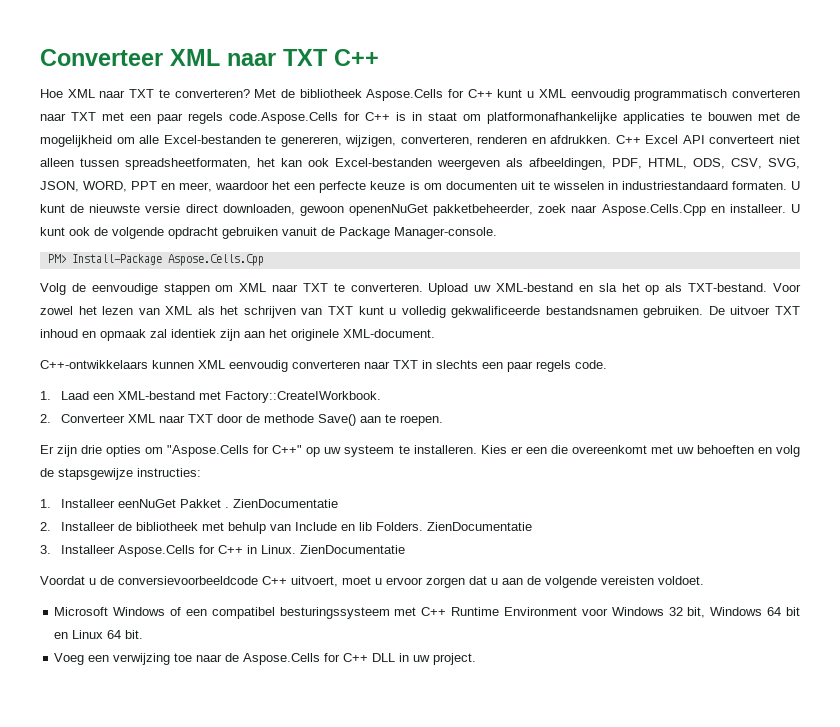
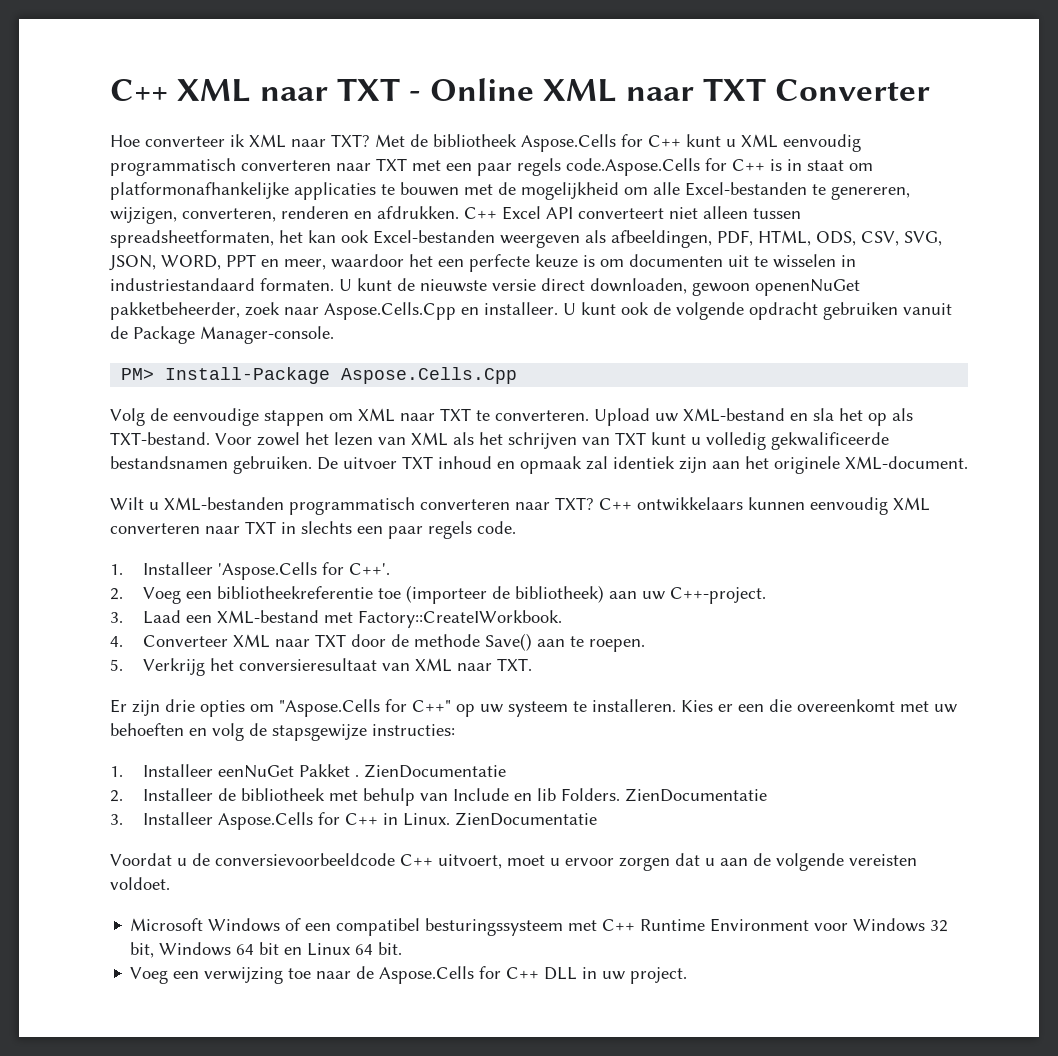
- Converteer XML naar TXT C++
- Hoe XML naar TXT te converteren?
+ C++ XML naar TXT - Online XML naar TXT Converter
+ Hoe converteer ik XML naar TXT?
- C++-ontwikkelaars kunnen XML eenvoudig converteren naar TXT in slechts een paar regels code.
+ Wilt u XML-bestanden programmatisch converteren naar TXT? C++ ontwikkelaars kunnen eenvoudig XML converteren naar TXT in slechts een paar regels code.
- 1. Laad een XML-bestand met Factory::CreateIWorkbook.
+ 1. Installeer 'Aspose.Cells for C++'.
+ 2. Voeg een bibliotheekreferentie toe (importeer de bibliotheek) aan uw C++-project.
+ 3. Laad een XML-bestand met Factory::CreateIWorkbook.
- 2. Converteer XML naar TXT door de methode Save() aan te roepen.
+ 4. Converteer XML naar TXT door de methode Save() aan te roepen.
+ 5. Verkrijg het conversieresultaat van XML naar TXT.

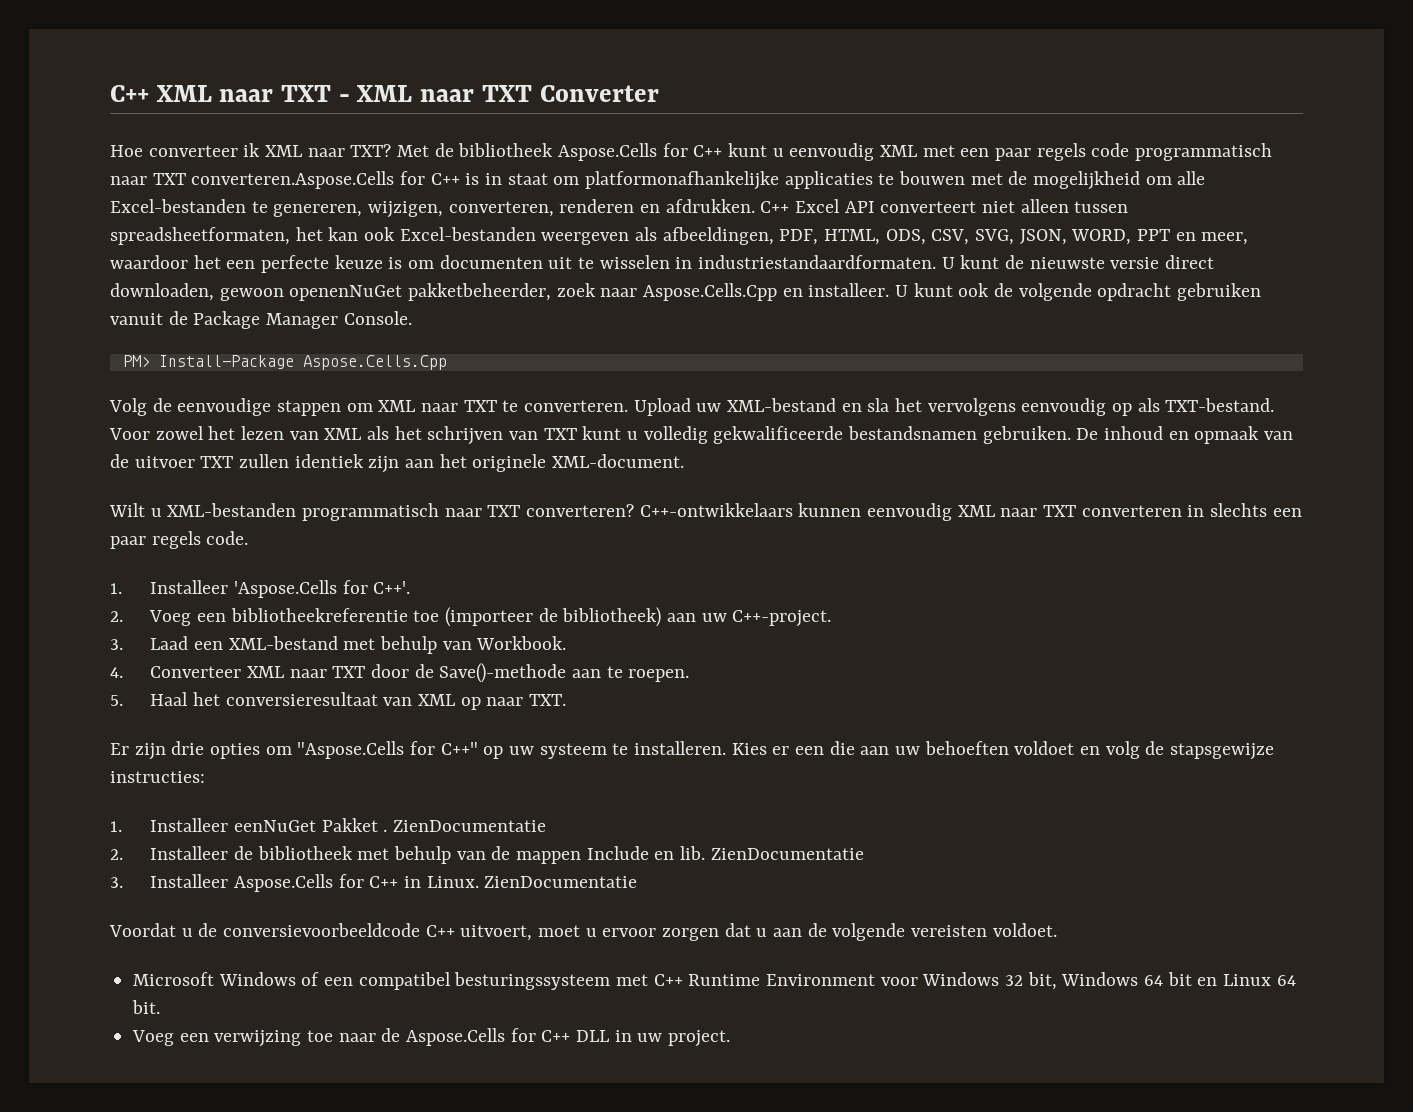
- C++ XML naar TXT - Online XML naar TXT Converter
+ C++ XML naar TXT - XML naar TXT Converter
- Met de bibliotheek Aspose.Cells for C++ kunt u XML eenvoudig programmatisch converteren naar TXT met een paar regels code.Aspose.Cells for C++ is in staat om platformonafhankelijke applicaties te bouwen met de mogelijkheid om alle Excel-bestanden te genereren, wijzigen, converteren, renderen en afdrukken.
+ Met de bibliotheek Aspose.Cells for C++ kunt u eenvoudig XML met een paar regels code programmatisch naar TXT converteren.Aspose.Cells for C++ is in staat om platformonafhankelijke applicaties te bouwen met de mogelijkheid om alle Excel-bestanden te genereren, wijzigen, converteren, renderen en afdrukken.
- C++ Excel API converteert niet alleen tussen spreadsheetformaten, het kan ook Excel-bestanden weergeven als afbeeldingen, PDF, HTML, ODS, CSV, SVG, JSON, WORD, PPT en meer, waardoor het een perfecte keuze is om documenten uit te wisselen in industriestandaard formaten.
+ C++ Excel API converteert niet alleen tussen spreadsheetformaten, het kan ook Excel-bestanden weergeven als afbeeldingen, PDF, HTML, ODS, CSV, SVG, JSON, WORD, PPT en meer, waardoor het een perfecte keuze is om documenten uit te wisselen in industriestandaardformaten.
- U kunt ook de volgende opdracht gebruiken vanuit de Package Manager-console.
+ U kunt ook de volgende opdracht gebruiken vanuit de Package Manager Console.
- Upload uw XML-bestand en sla het op als TXT-bestand.
+ Upload uw XML-bestand en sla het vervolgens eenvoudig op als TXT-bestand.
- De uitvoer TXT inhoud en opmaak zal identiek zijn aan het originele XML-document.
+ De inhoud en opmaak van de uitvoer TXT zullen identiek zijn aan het originele XML-document.
- Wilt u XML-bestanden programmatisch converteren naar TXT? C++ ontwikkelaars kunnen eenvoudig XML converteren naar TXT in slechts een paar regels code.
+ Wilt u XML-bestanden programmatisch naar TXT converteren? C++-ontwikkelaars kunnen eenvoudig XML naar TXT converteren in slechts een paar regels code.
- 3. Laad een XML-bestand met Factory::CreateIWorkbook.
+ 3. Laad een XML-bestand met behulp van Workbook.
- 4. Converteer XML naar TXT door de methode Save() aan te roepen.
+ 4. Converteer XML naar TXT door de Save()-methode aan te roepen.
- 5. Verkrijg het conversieresultaat van XML naar TXT.
+ 5. Haal het conversieresultaat van XML op naar TXT.
- Kies er een die overeenkomt met uw behoeften en volg de stapsgewijze instructies:
+ Kies er een die aan uw behoeften voldoet en volg de stapsgewijze instructies:
- 2. Installeer de bibliotheek met behulp van Include en lib Folders.
+ 2. Installeer de bibliotheek met behulp van de mappen Include en lib.

